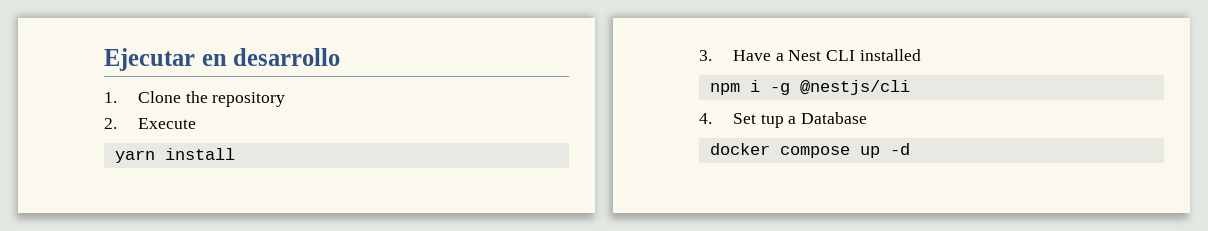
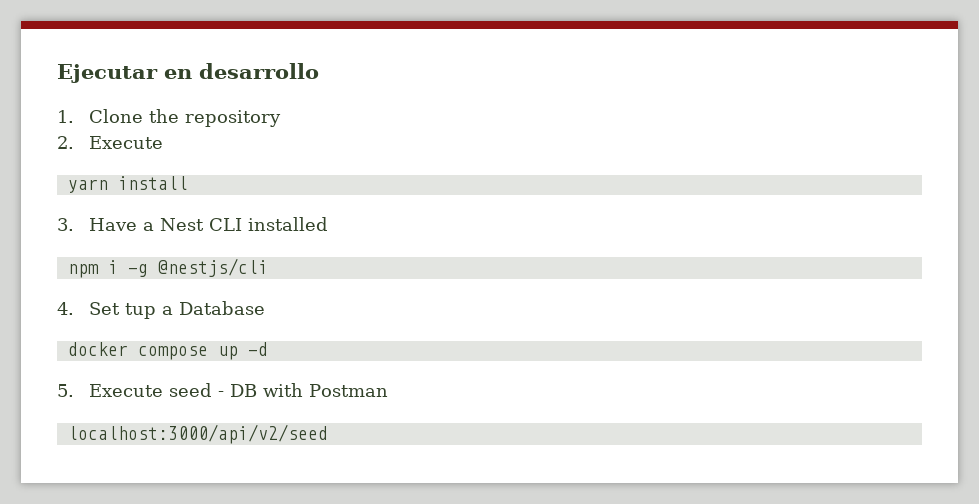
+ 5. Execute seed - DB with Postman
+ localhost:3000/api/v2/seed

